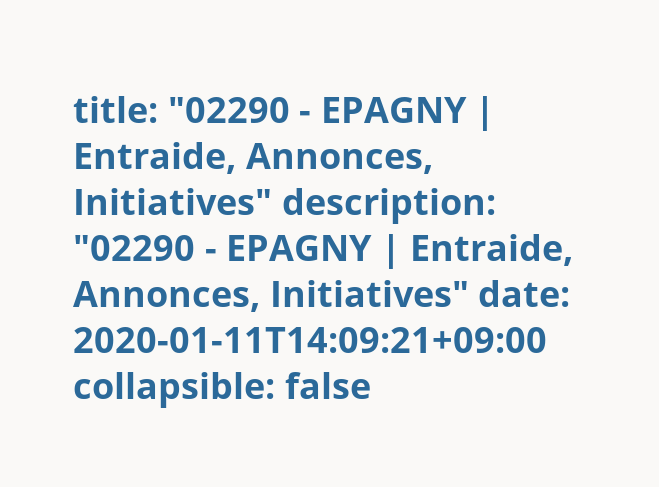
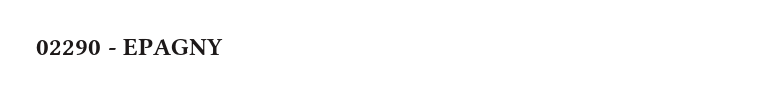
- title: "02290 - EPAGNY | Entraide, Annonces, Initiatives" description: "02290 - EPAGNY | Entraide, Annonces, Initiatives" date: 2020-01-11T14:09:21+09:00 collapsible: false
+ 02290 - EPAGNY

